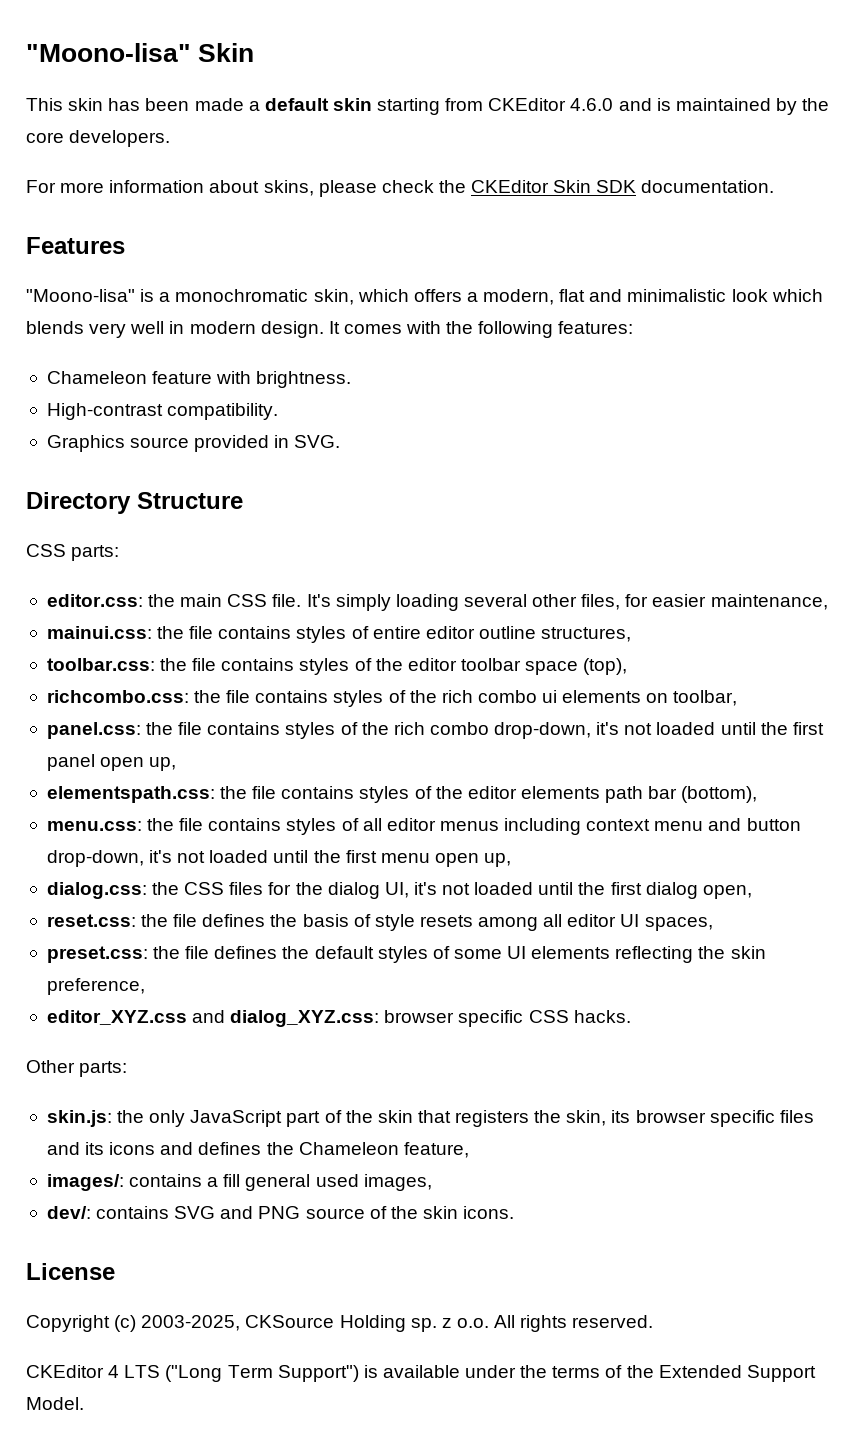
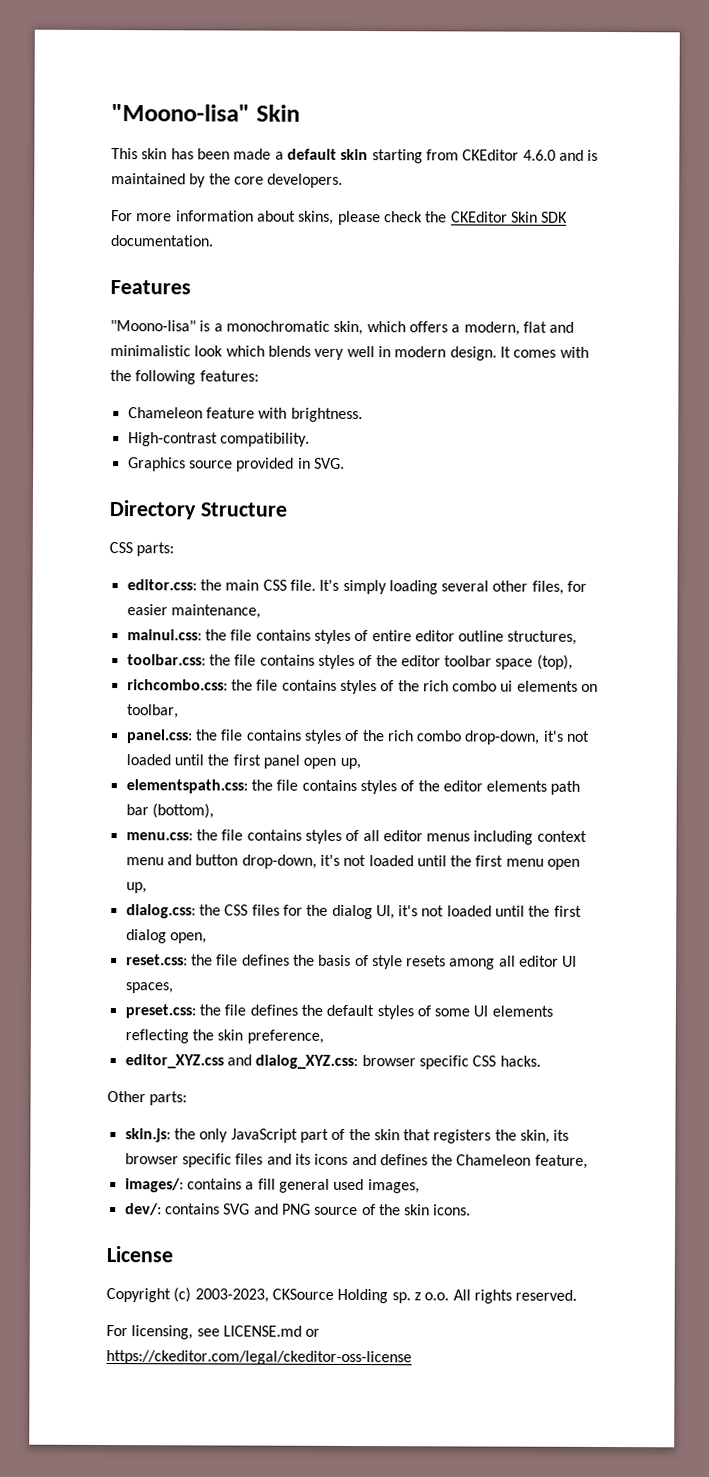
- Copyright (c) 2003-2025, CKSource Holding sp. z o.o. All rights reserved.
+ Copyright (c) 2003-2023, CKSource Holding sp. z o.o. All rights reserved.
- CKEditor 4 LTS ("Long Term Support") is available under the terms of the Extended Support Model.
+ For licensing, see LICENSE.md or https://ckeditor.com/legal/ckeditor-oss-license

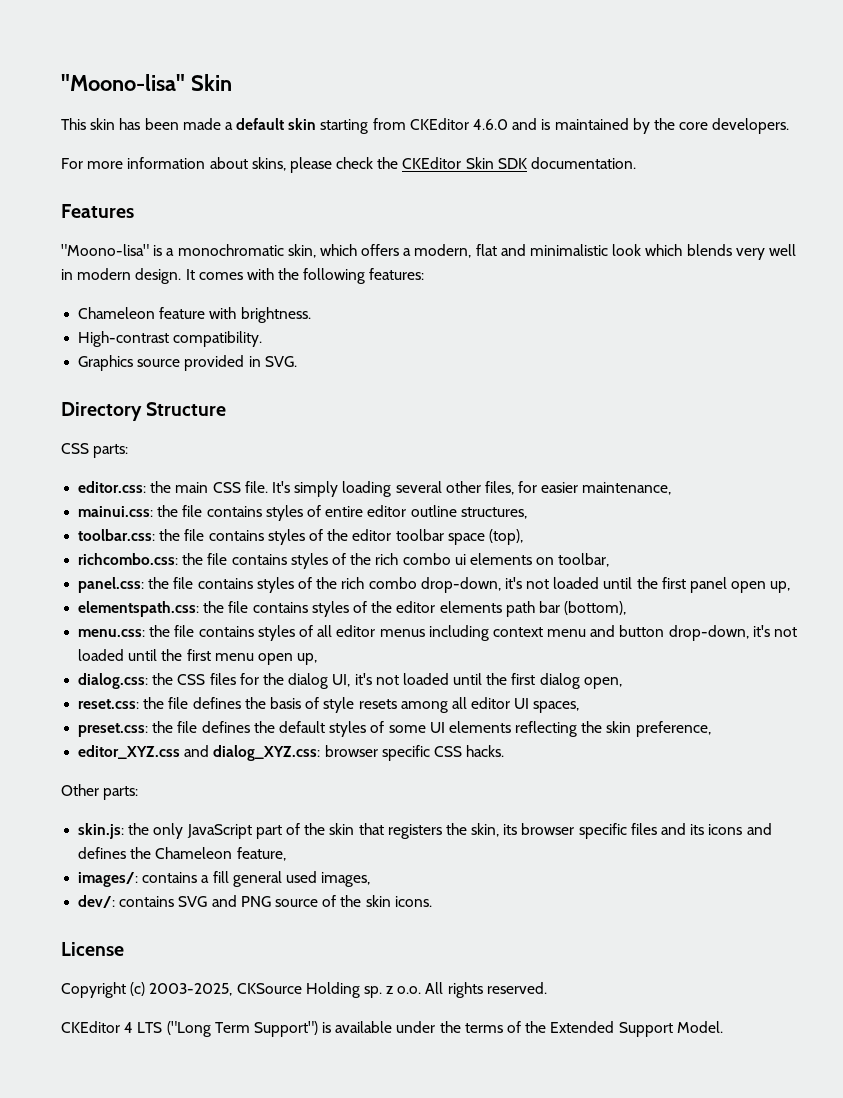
- Copyright (c) 2003-2023, CKSource Holding sp. z o.o. All rights reserved.
+ Copyright (c) 2003-2025, CKSource Holding sp. z o.o. All rights reserved.
- For licensing, see LICENSE.md or https://ckeditor.com/legal/ckeditor-oss-license
+ CKEditor 4 LTS ("Long Term Support") is available under the terms of the Extended Support Model.

